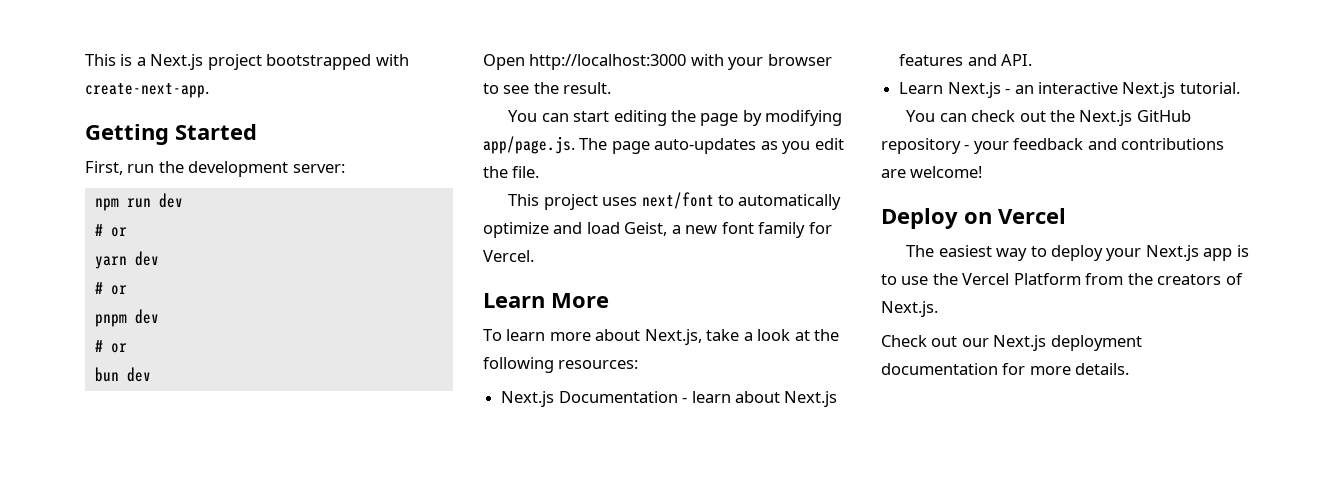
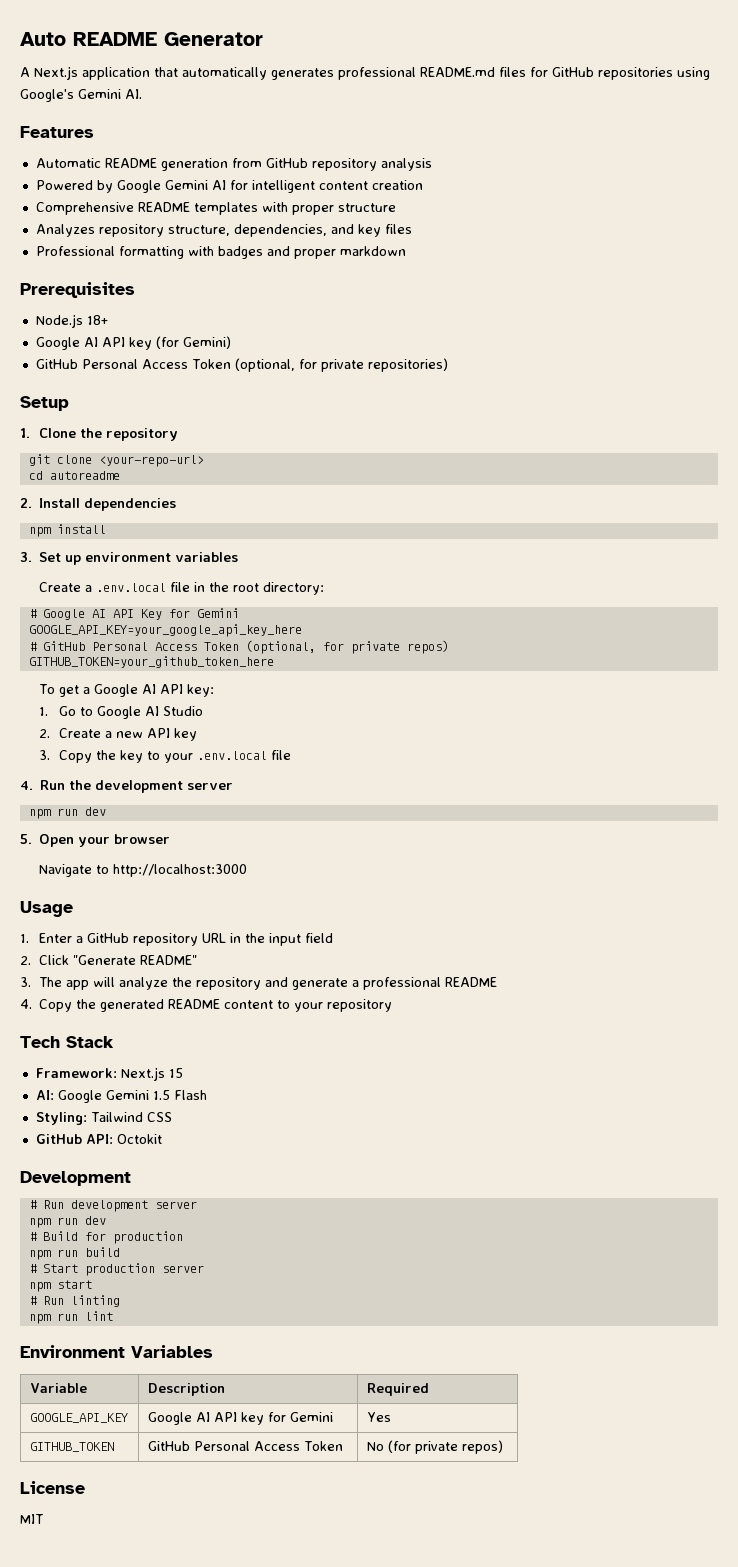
- This is a Next.js project bootstrapped with create-next-app.
- Getting Started
- First, run the development server:
+ Auto README Generator
+ A Next.js application that automatically generates professional README.md files for GitHub repositories using Google's Gemini AI.
+ Features
+ Automatic README generation from GitHub repository analysis
+ Powered by Google Gemini AI for intelligent content creation
+ Comprehensive README templates with proper structure
+ Analyzes repository structure, dependencies, and key files
+ Professional formatting with badges and proper markdown
+ Prerequisites
+ Node.js 18+
+ Google AI API key (for Gemini)
+ GitHub Personal Access Token (optional, for private repositories)
+ Setup
+ 1. Clone the repository
+ git clone <your-repo-url>
+ cd autoreadme
+ 2. Install dependencies
+ npm install
+ 3. Set up environment variables
+ Create a .env.local file in the root directory:
+ # Google AI API Key for Gemini
+ GOOGLE_API_KEY=your_google_api_key_here
+ # GitHub Personal Access Token (optional, for private repos)
+ GITHUB_TOKEN=your_github_token_here
+ To get a Google AI API key:
+ 1. Go to Google AI Studio
+ 2. Create a new API key
+ 3. Copy the key to your .env.local file
+ 4. Run the development server
  npm run dev
- # or
- yarn dev
- # or
- pnpm dev
- # or
- bun dev
- Open http://localhost:3000 with your browser to see the result.
- You can start editing the page by modifying app/page.js. The page auto-updates as you edit the file.
- This project uses next/font to automatically optimize and load Geist, a new font family for Vercel.
- Learn More
- To learn more about Next.js, take a look at the following resources:
- Next.js Documentation - learn about Next.js features and API.
- Learn Next.js - an interactive Next.js tutorial.
- You can check out the Next.js GitHub repository - your feedback and contributions are welcome!
- Deploy on Vercel
- The easiest way to deploy your Next.js app is to use the Vercel Platform from the creators of Next.js.
- Check out our Next.js deployment documentation for more details.
+ 5. Open your browser
+ Navigate to http://localhost:3000
+ Usage
+ 1. Enter a GitHub repository URL in the input field
+ 2. Click "Generate README"
+ 3. The app will analyze the repository and generate a professional README
+ 4. Copy the generated README content to your repository
+ Tech Stack
+ Framework: Next.js 15
+ AI: Google Gemini 1.5 Flash
+ Styling: Tailwind CSS
+ GitHub API: Octokit
+ Development
+ # Run development server
+ npm run dev
+ # Build for production
+ npm run build
+ # Start production server
+ npm start
+ # Run linting
+ npm run lint
+ Environment Variables
+ Variable | Description | Required
+ GOOGLE_API_KEY | Google AI API key for Gemini | Yes
+ GITHUB_TOKEN | GitHub Personal Access Token | No (for private repos)
+ License
+ MIT

